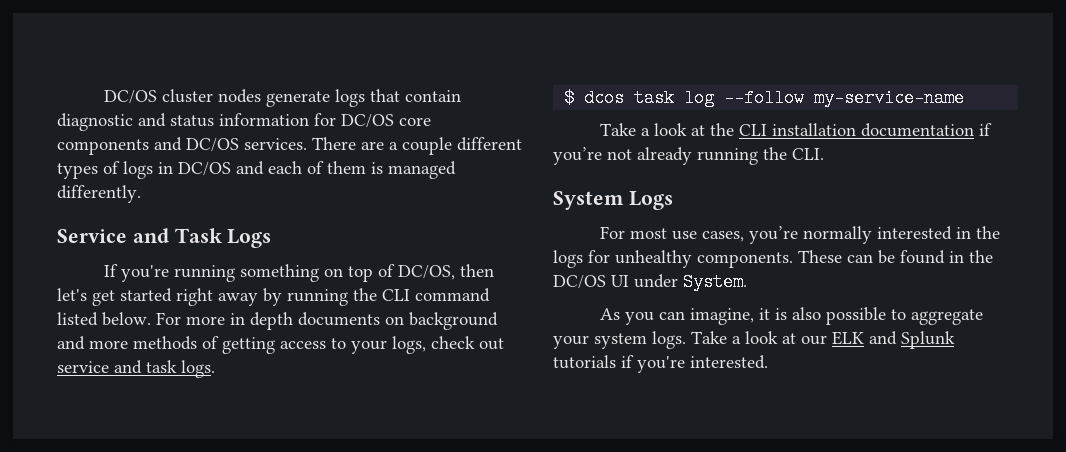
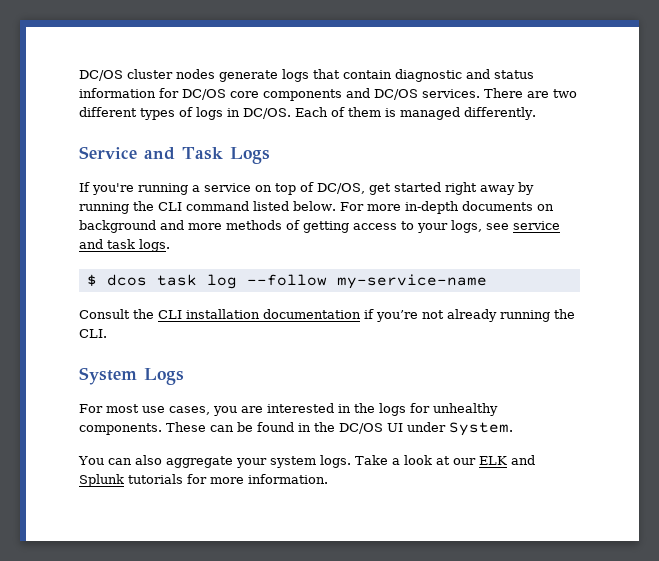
- There are a couple different types of logs in DC/OS and each of them is managed differently.
+ There are two different types of logs in DC/OS. Each of them is managed differently.
- If you're running something on top of DC/OS, then let's get started right away by running the CLI command listed below.
+ If you're running a service on top of DC/OS, get started right away by running the CLI command listed below.
- For more in depth documents on background and more methods of getting access to your logs, check out service and task logs.
+ For more in-depth documents on background and more methods of getting access to your logs, see service and task logs.
- Take a look at the CLI installation documentation if you’re not already running the CLI.
+ Consult the CLI installation documentation if you’re not already running the CLI.
- For most use cases, you’re normally interested in the logs for unhealthy components.
+ For most use cases, you are interested in the logs for unhealthy components.
- As you can imagine, it is also possible to aggregate your system logs.
+ You can also aggregate your system logs.
- Take a look at our ELK and Splunk tutorials if you're interested.
+ Take a look at our ELK and Splunk tutorials for more information.

